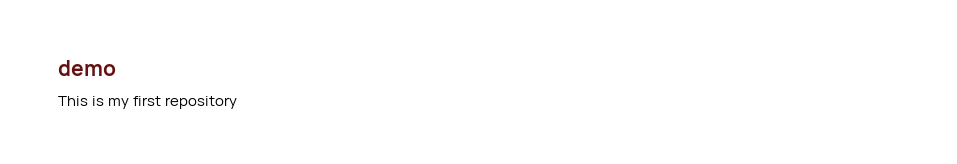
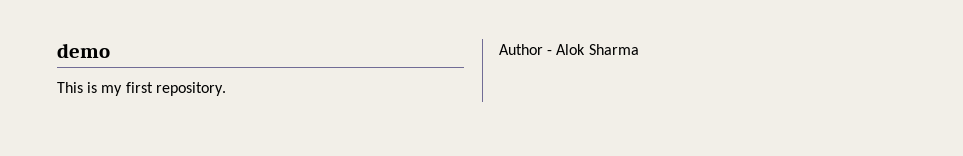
- This is my first repository
+ This is my first repository.
+ Author - Alok Sharma

